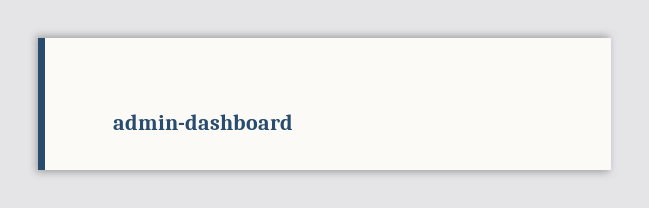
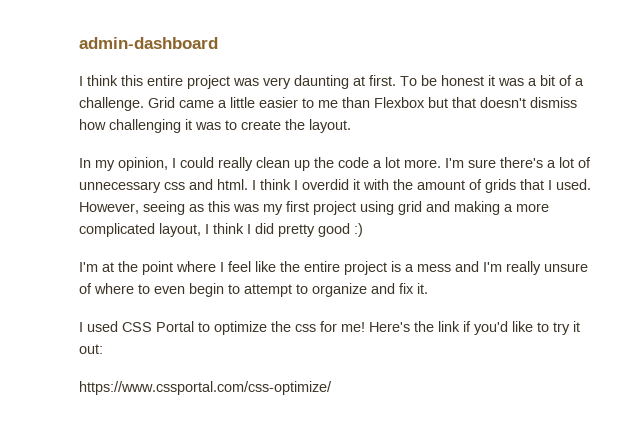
+ I think this entire project was very daunting at first. To be honest it was a bit of a challenge. Grid came a little easier to me than Flexbox but that doesn't dismiss how challenging it was to create the layout.
+ In my opinion, I could really clean up the code a lot more. I'm sure there's a lot of unnecessary css and html. I think I overdid it with the amount of grids that I used. However, seeing as this was my first project using grid and making a more complicated layout, I think I did pretty good :)
+ I'm at the point where I feel like the entire project is a mess and I'm really unsure of where to even begin to attempt to organize and fix it.
+ I used CSS Portal to optimize the css for me! Here's the link if you'd like to try it out:
+ https://www.cssportal.com/css-optimize/

